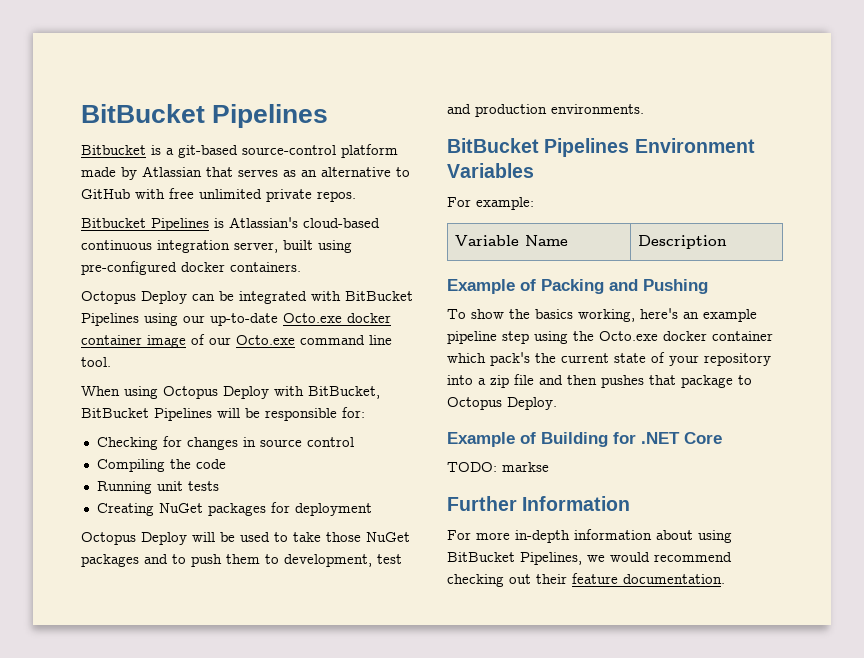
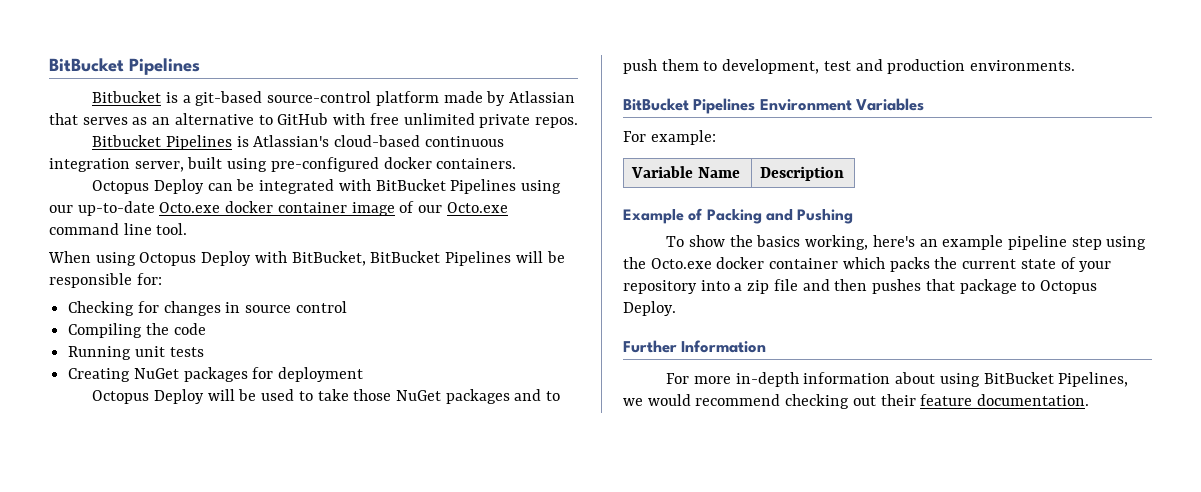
- To show the basics working, here's an example pipeline step using the Octo.exe docker container which pack's the current state of your repository into a zip file and then pushes that package to Octopus Deploy.
+ To show the basics working, here's an example pipeline step using the Octo.exe docker container which packs the current state of your repository into a zip file and then pushes that package to Octopus Deploy.
- Example of Building for .NET Core
- TODO: markse

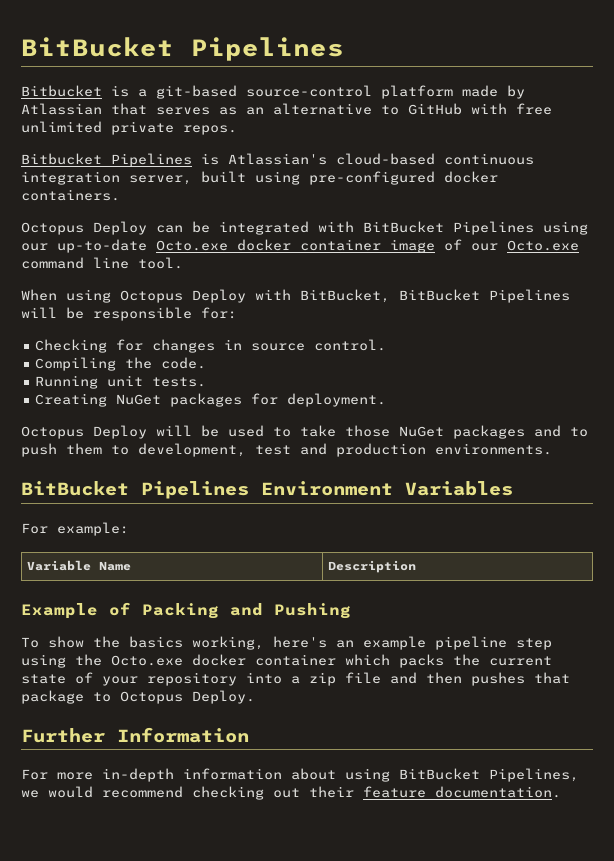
- Checking for changes in source control
+ Checking for changes in source control.
- Compiling the code
+ Compiling the code.
- Running unit tests
+ Running unit tests.
- Creating NuGet packages for deployment
+ Creating NuGet packages for deployment.

